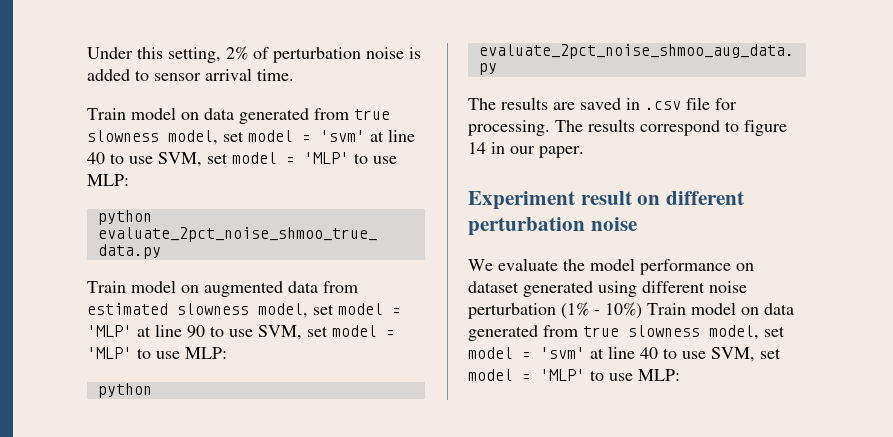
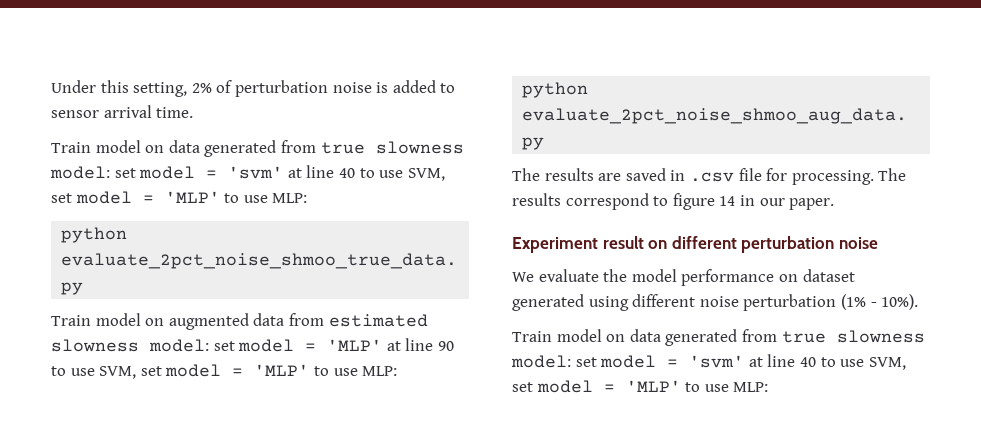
  Under this setting, 2% of perturbation noise is added to sensor arrival time.
- Train model on data generated from true slowness model, set model = 'svm' at line 40 to use SVM, set model = 'MLP' to use MLP:
+ Train model on data generated from true slowness model: set model = 'svm' at line 40 to use SVM, set model = 'MLP' to use MLP:
- Train model on augmented data from estimated slowness model, set model = 'MLP' at line 90 to use SVM, set model = 'MLP' to use MLP:
+ Train model on augmented data from estimated slowness model: set model = 'MLP' at line 90 to use SVM, set model = 'MLP' to use MLP:
- We evaluate the model performance on dataset generated using different noise perturbation (1% - 10%) Train model on data generated from true slowness model, set model = 'svm' at line 40 to use SVM, set model = 'MLP' to use MLP:
+ We evaluate the model performance on dataset generated using different noise perturbation (1% - 10%).
+ Train model on data generated from true slowness model: set model = 'svm' at line 40 to use SVM, set model = 'MLP' to use MLP:

